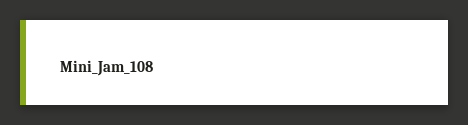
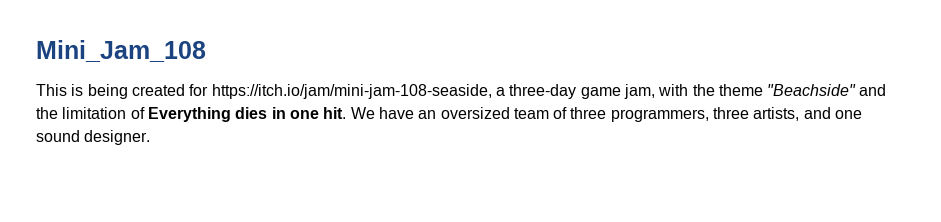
+ This is being created for https://itch.io/jam/mini-jam-108-seaside, a three-day game jam, with the theme "Beachside" and the limitation of Everything dies in one hit. We have an oversized team of three programmers, three artists, and one sound designer.

